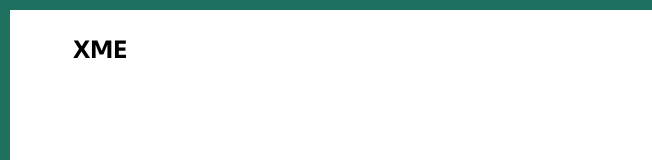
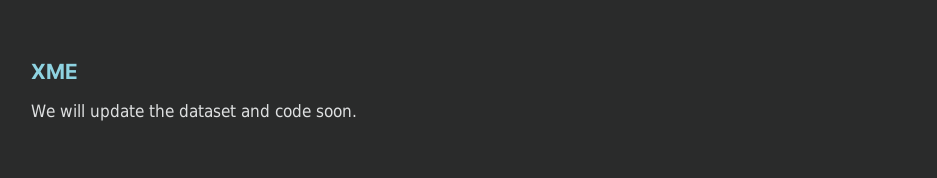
+ We will update the dataset and code soon.

